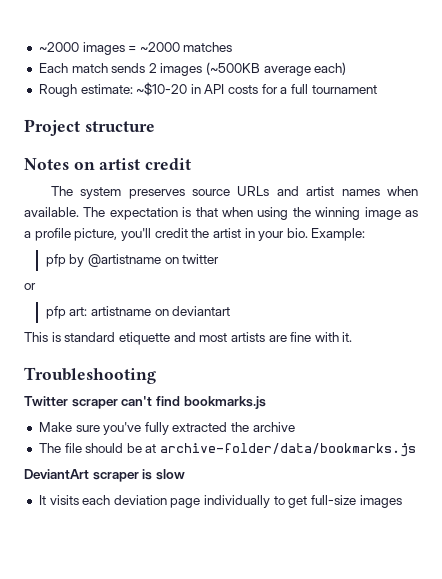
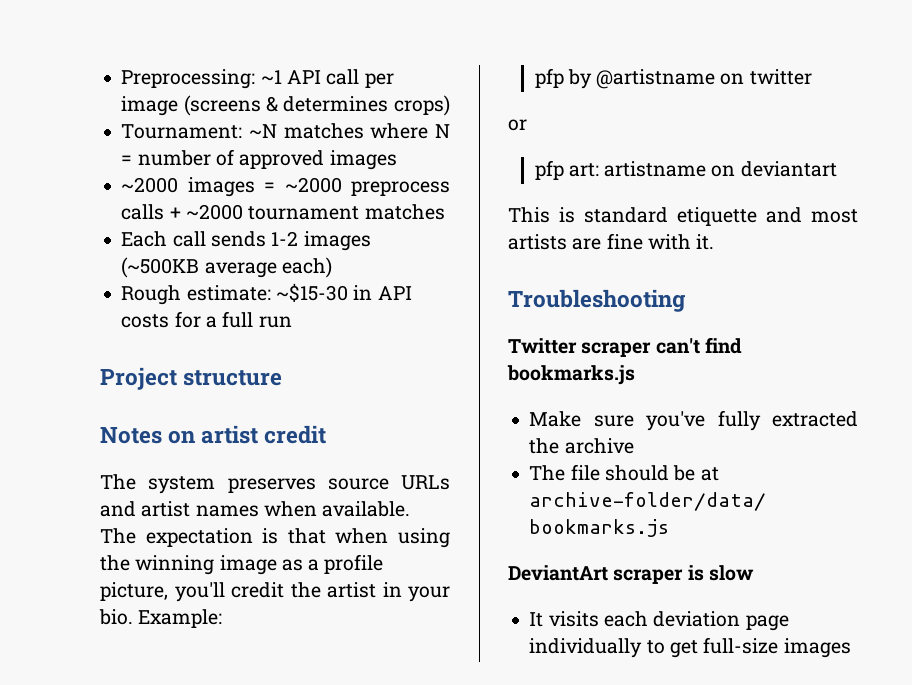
- ~2000 images = ~2000 matches
+ Preprocessing: ~1 API call per image (screens & determines crops)
+ Tournament: ~N matches where N = number of approved images
+ ~2000 images = ~2000 preprocess calls + ~2000 tournament matches
- Each match sends 2 images (~500KB average each)
+ Each call sends 1-2 images (~500KB average each)
- Rough estimate: ~$10-20 in API costs for a full tournament
+ Rough estimate: ~$15-30 in API costs for a full run

